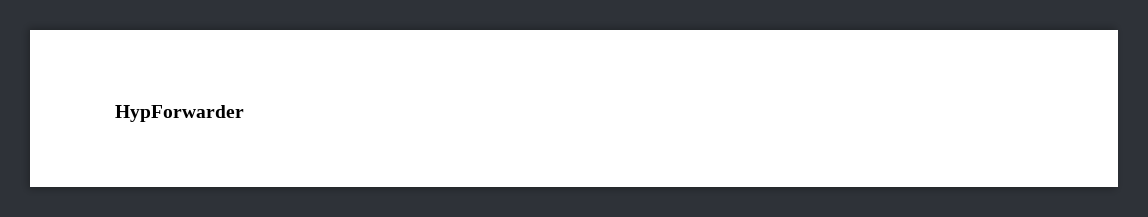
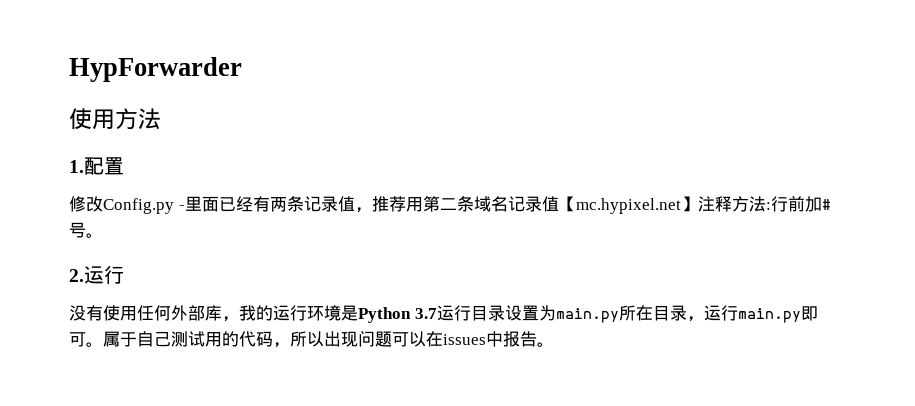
+ 使用方法
+ 1.配置
+ 修改Config.py -里面已经有两条记录值，推荐用第二条域名记录值【mc.hypixel.net】注释方法:行前加#号。
+ 2.运行
+ 没有使用任何外部库，我的运行环境是Python 3.7运行目录设置为main.py所在目录，运行main.py即可。属于自己测试用的代码，所以出现问题可以在issues中报告。

